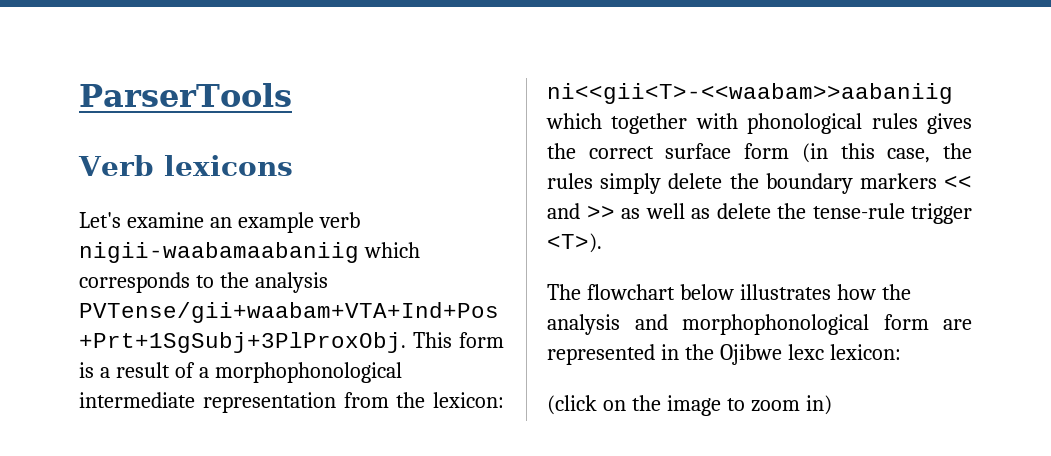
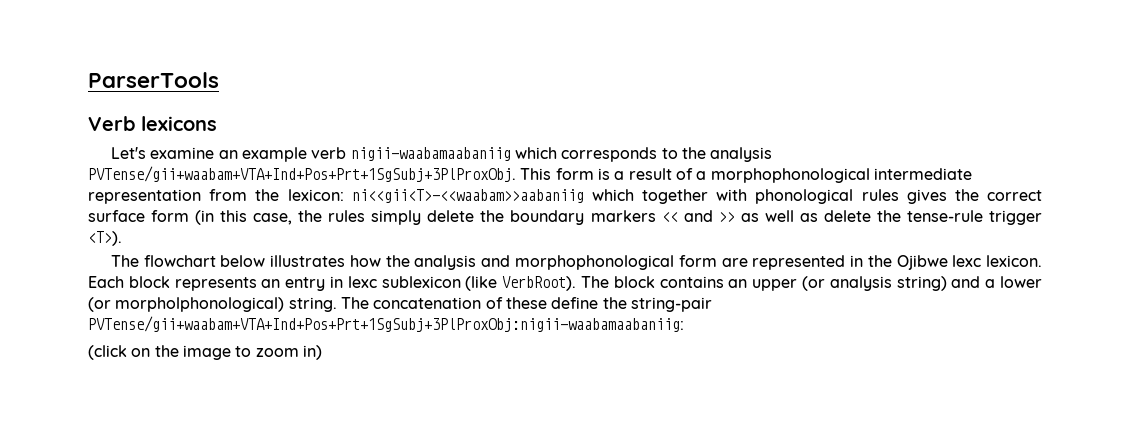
- The flowchart below illustrates how the analysis and morphophonological form are represented in the Ojibwe lexc lexicon:
+ The flowchart below illustrates how the analysis and morphophonological form are represented in the Ojibwe lexc lexicon. Each block represents an entry in lexc sublexicon (like VerbRoot). The block contains an upper (or analysis string) and a lower (or morpholphonological) string. The concatenation of these define the string-pair PVTense/gii+waabam+VTA+Ind+Pos+Prt+1SgSubj+3PlProxObj:nigii-waabamaabaniig:

